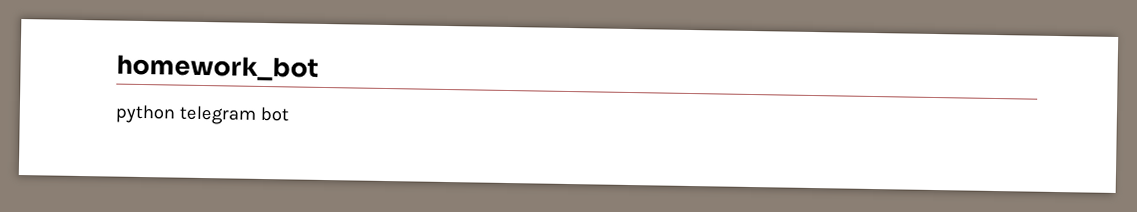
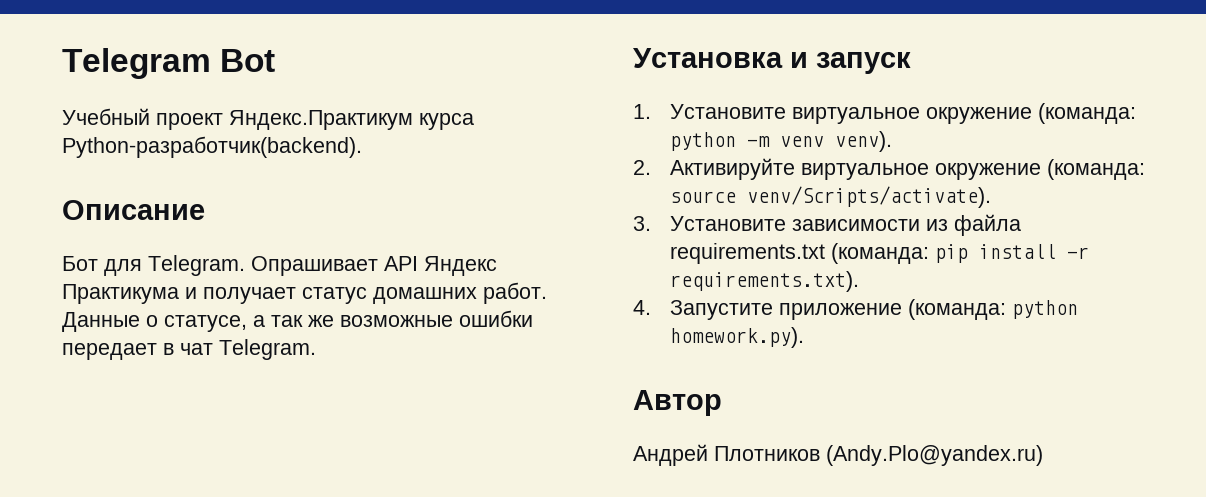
- homework_bot
- python telegram bot
+ Telegram Bot
+ Учебный проект Яндекс.Практикум курса Python-разработчик(backend).
+ Описание
+ Бот для Telegram. Опрашивает API Яндекс Практикума и получает статус домашних работ. Данные о статусе, а так же возможные ошибки передает в чат Telegram.
+ Установка и запуск
+ 1. Установите виртуальное окружение (команда: python -m venv venv).
+ 2. Активируйте виртуальное окружение (команда: source venv/Scripts/activate).
+ 3. Установите зависимости из файла requirements.txt (команда: pip install -r requirements.txt).
+ 4. Запустите приложение (команда: python homework.py).
+ Автор
+ Андрей Плотников (Andy.Plo@yandex.ru)

